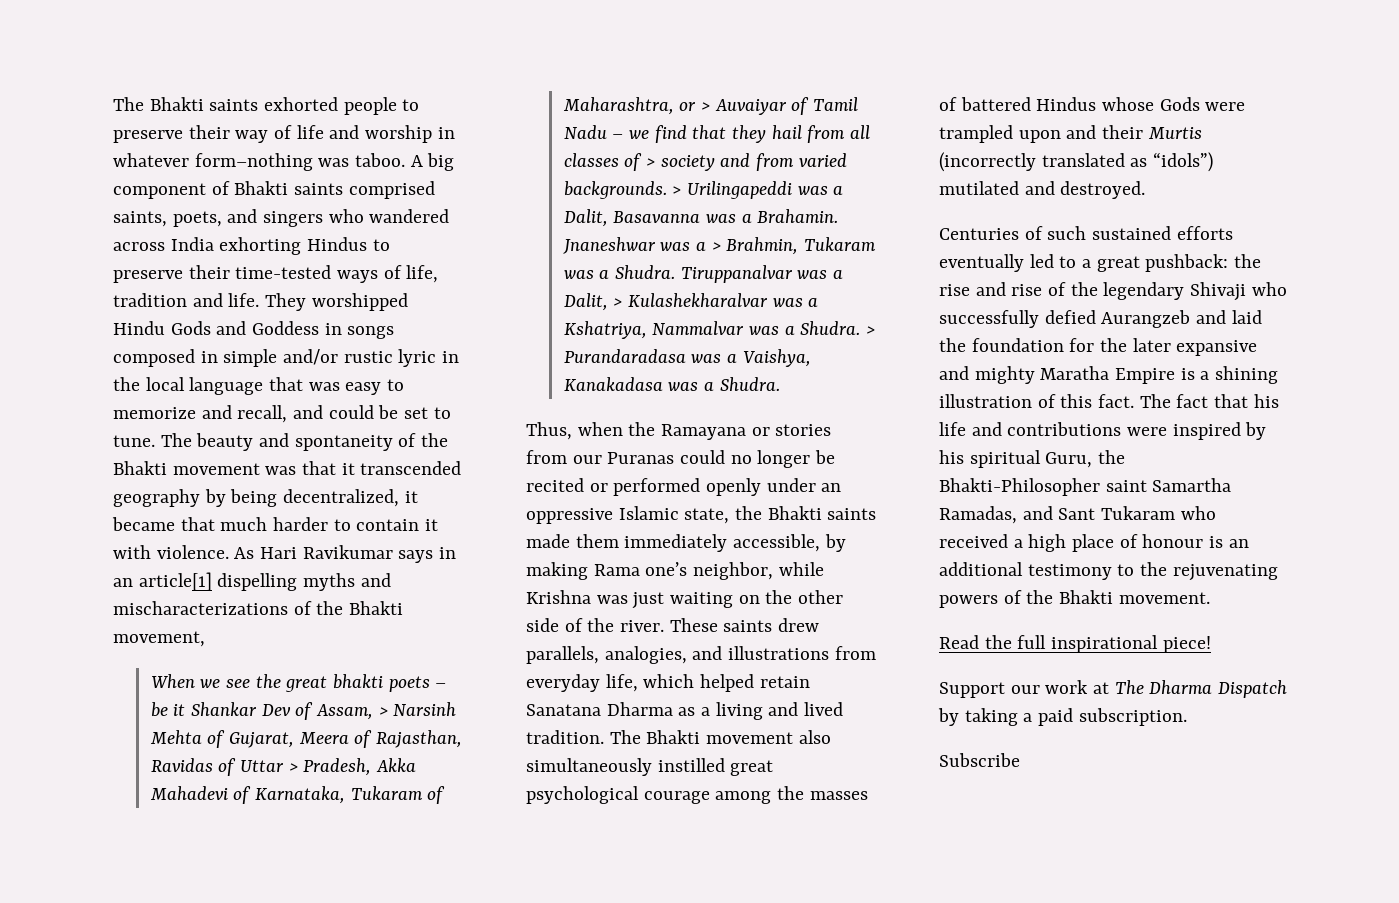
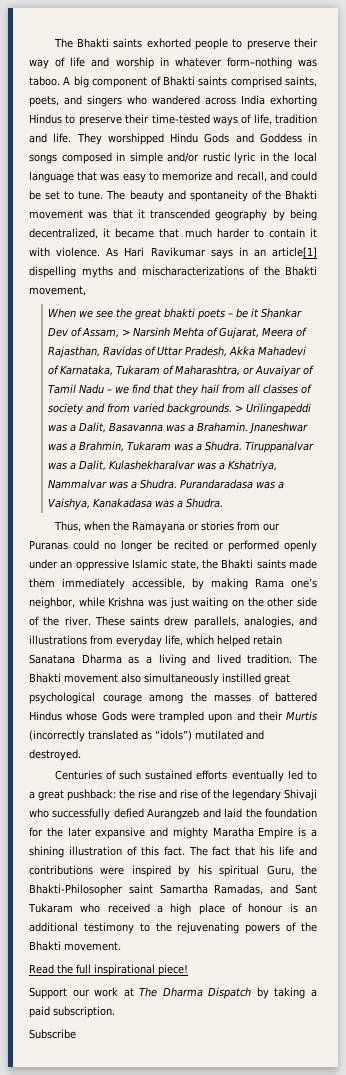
- When we see the great bhakti poets – be it Shankar Dev of Assam, > Narsinh Mehta of Gujarat, Meera of Rajasthan, Ravidas of Uttar > Pradesh, Akka Mahadevi of Karnataka, Tukaram of Maharashtra, or > Auvaiyar of Tamil Nadu – we find that they hail from all classes of > society and from varied backgrounds.
+ When we see the great bhakti poets – be it Shankar Dev of Assam, > Narsinh Mehta of Gujarat, Meera of Rajasthan, Ravidas of Uttar Pradesh, Akka Mahadevi of Karnataka, Tukaram of Maharashtra, or Auvaiyar of Tamil Nadu – we find that they hail from all classes of society and from varied backgrounds.
- Jnaneshwar was a > Brahmin, Tukaram was a Shudra.
+ Jnaneshwar was a Brahmin, Tukaram was a Shudra.
- Tiruppanalvar was a Dalit, > Kulashekharalvar was a Kshatriya, Nammalvar was a Shudra.
+ Tiruppanalvar was a Dalit, Kulashekharalvar was a Kshatriya, Nammalvar was a Shudra.
- > Purandaradasa was a Vaishya, Kanakadasa was a Shudra.
+ Purandaradasa was a Vaishya, Kanakadasa was a Shudra.

